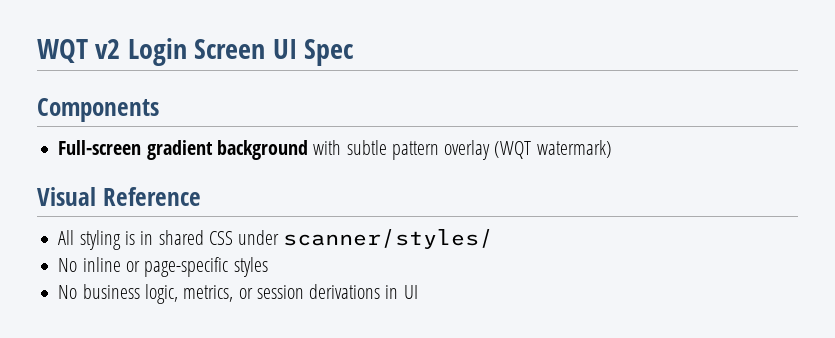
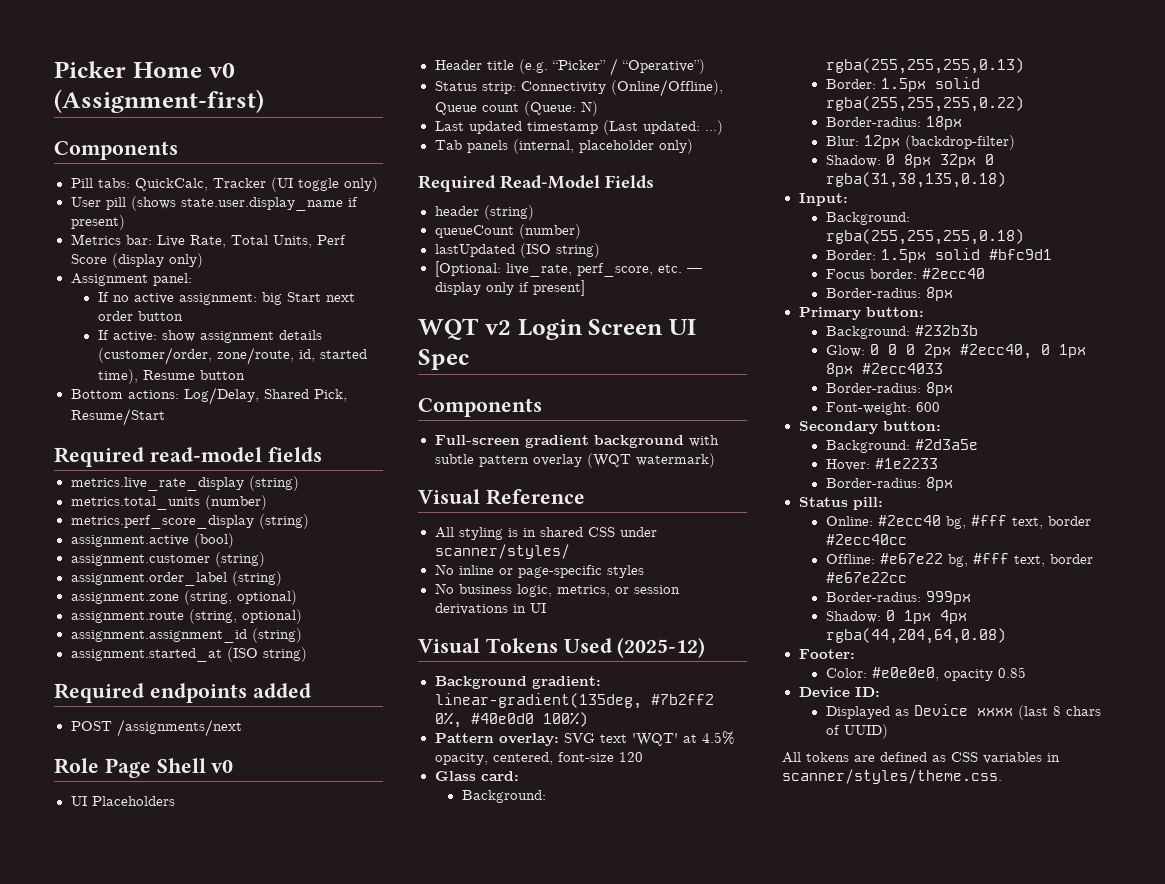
+ Picker Home v0 (Assignment-first)
+ Components
+ Pill tabs: QuickCalc, Tracker (UI toggle only)
+ User pill (shows state.user.display_name if present)
+ Metrics bar: Live Rate, Total Units, Perf Score (display only)
+ Assignment panel:
+ If no active assignment: big Start next order button
+ If active: show assignment details (customer/order, zone/route, id, started time), Resume button
+ Bottom actions: Log/Delay, Shared Pick, Resume/Start
+ Required read-model fields
+ metrics.live_rate_display (string)
+ metrics.total_units (number)
+ metrics.perf_score_display (string)
+ assignment.active (bool)
+ assignment.customer (string)
+ assignment.order_label (string)
+ assignment.zone (string, optional)
+ assignment.route (string, optional)
+ assignment.assignment_id (string)
+ assignment.started_at (ISO string)
+ Required endpoints added
+ POST /assignments/next
+ Role Page Shell v0
+ UI Placeholders
+ Header title (e.g. “Picker” / “Operative”)
+ Status strip: Connectivity (Online/Offline), Queue count (Queue: N)
+ Last updated timestamp (Last updated: ...)
+ Tab panels (internal, placeholder only)
+ Required Read-Model Fields
+ header (string)
+ queueCount (number)
+ lastUpdated (ISO string)
+ [Optional: live_rate, perf_score, etc. — display only if present]
+ Visual Tokens Used (2025-12)
+ Background gradient: linear-gradient(135deg, #7b2ff2 0%, #40e0d0 100%)
+ Pattern overlay: SVG text 'WQT' at 4.5% opacity, centered, font-size 120
+ Glass card:
+ Background: rgba(255,255,255,0.13)
+ Border: 1.5px solid rgba(255,255,255,0.22)
+ Border-radius: 18px
+ Blur: 12px (backdrop-filter)
+ Shadow: 0 8px 32px 0 rgba(31,38,135,0.18)
+ Input:
+ Background: rgba(255,255,255,0.18)
+ Border: 1.5px solid #bfc9d1
+ Focus border: #2ecc40
+ Border-radius: 8px
+ Primary button:
+ Background: #232b3b
+ Glow: 0 0 0 2px #2ecc40, 0 1px 8px #2ecc4033
+ Border-radius: 8px
+ Font-weight: 600
+ Secondary button:
+ Background: #2d3a5e
+ Hover: #1e2233
+ Border-radius: 8px
+ Status pill:
+ Online: #2ecc40 bg, #fff text, border #2ecc40cc
+ Offline: #e67e22 bg, #fff text, border #e67e22cc
+ Border-radius: 999px
+ Shadow: 0 1px 4px rgba(44,204,64,0.08)
+ Footer:
+ Color: #e0e0e0, opacity 0.85
+ Device ID:
+ Displayed as Device xxxx (last 8 chars of UUID)
+ All tokens are defined as CSS variables in scanner/styles/theme.css.

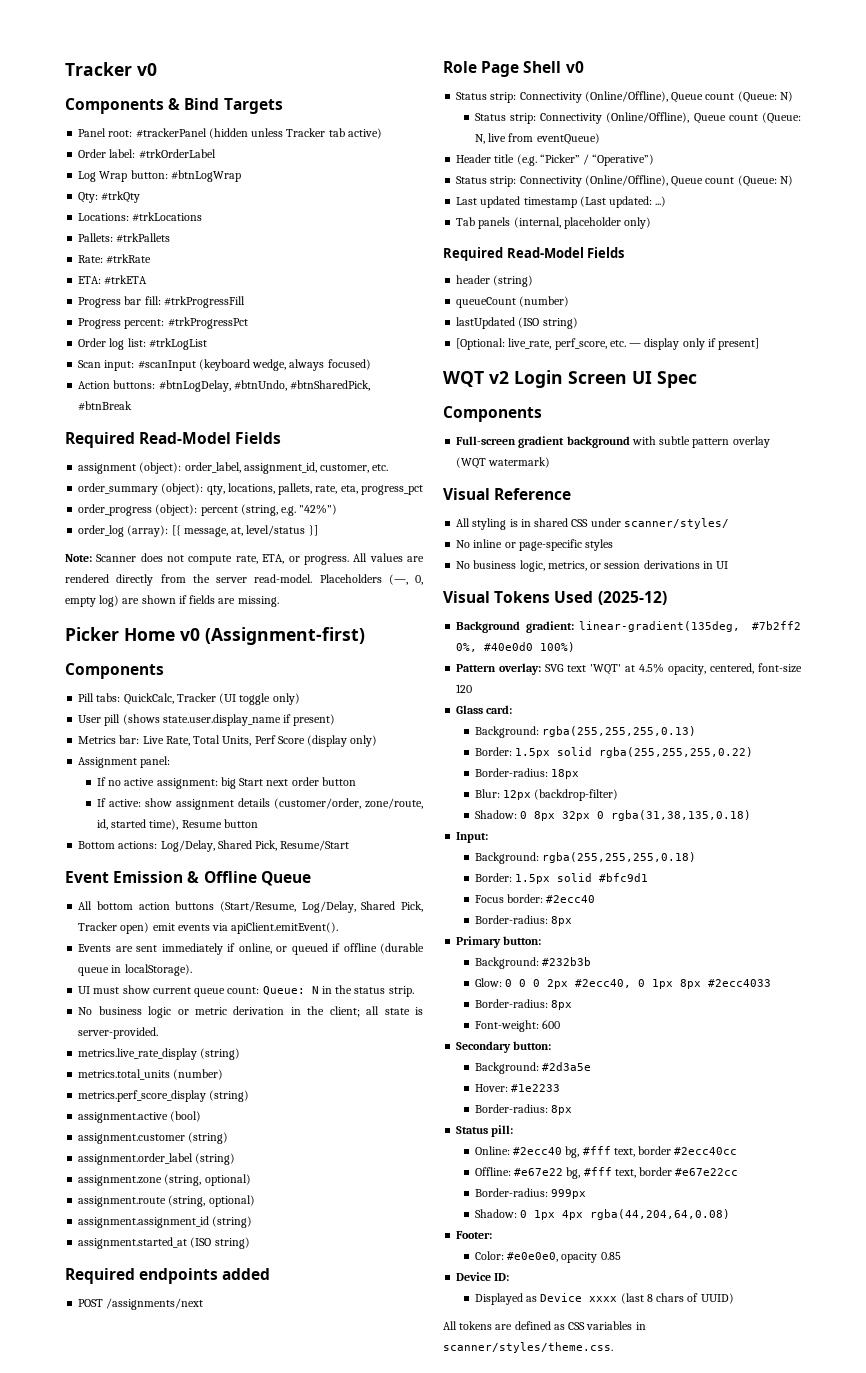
+ Tracker v0
+ Components & Bind Targets
+ Panel root: #trackerPanel (hidden unless Tracker tab active)
+ Order label: #trkOrderLabel
+ Log Wrap button: #btnLogWrap
+ Qty: #trkQty
+ Locations: #trkLocations
+ Pallets: #trkPallets
+ Rate: #trkRate
+ ETA: #trkETA
+ Progress bar fill: #trkProgressFill
+ Progress percent: #trkProgressPct
+ Order log list: #trkLogList
+ Scan input: #scanInput (keyboard wedge, always focused)
+ Action buttons: #btnLogDelay, #btnUndo, #btnSharedPick, #btnBreak
+ Required Read-Model Fields
+ assignment (object): order_label, assignment_id, customer, etc.
+ order_summary (object): qty, locations, pallets, rate, eta, progress_pct
+ order_progress (object): percent (string, e.g. "42%")
+ order_log (array): [{ message, at, level/status }]
+ Note: Scanner does not compute rate, ETA, or progress. All values are rendered directly from the server read-model. Placeholders (—, 0, empty log) are shown if fields are missing.
- Required read-model fields
+ Event Emission & Offline Queue
+ All bottom action buttons (Start/Resume, Log/Delay, Shared Pick, Tracker open) emit events via apiClient.emitEvent().
+ Events are sent immediately if online, or queued if offline (durable queue in localStorage).
+ UI must show current queue count: Queue: N in the status strip.
+ No business logic or metric derivation in the client; all state is server-provided.
  Role Page Shell v0
- UI Placeholders
+ Status strip: Connectivity (Online/Offline), Queue count (Queue: N)
+ Status strip: Connectivity (Online/Offline), Queue count (Queue: N, live from eventQueue)

